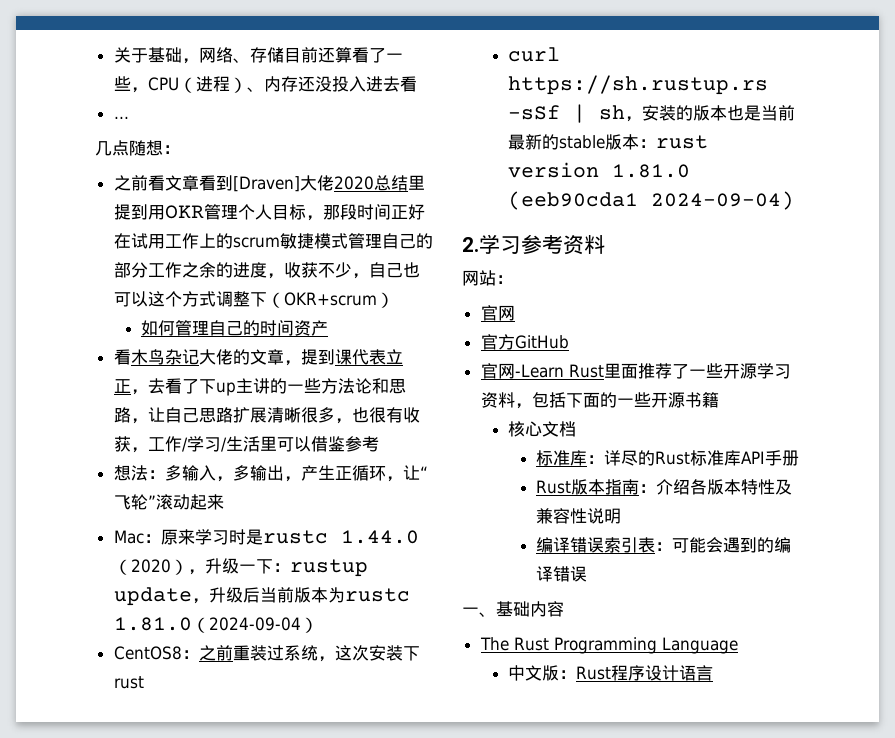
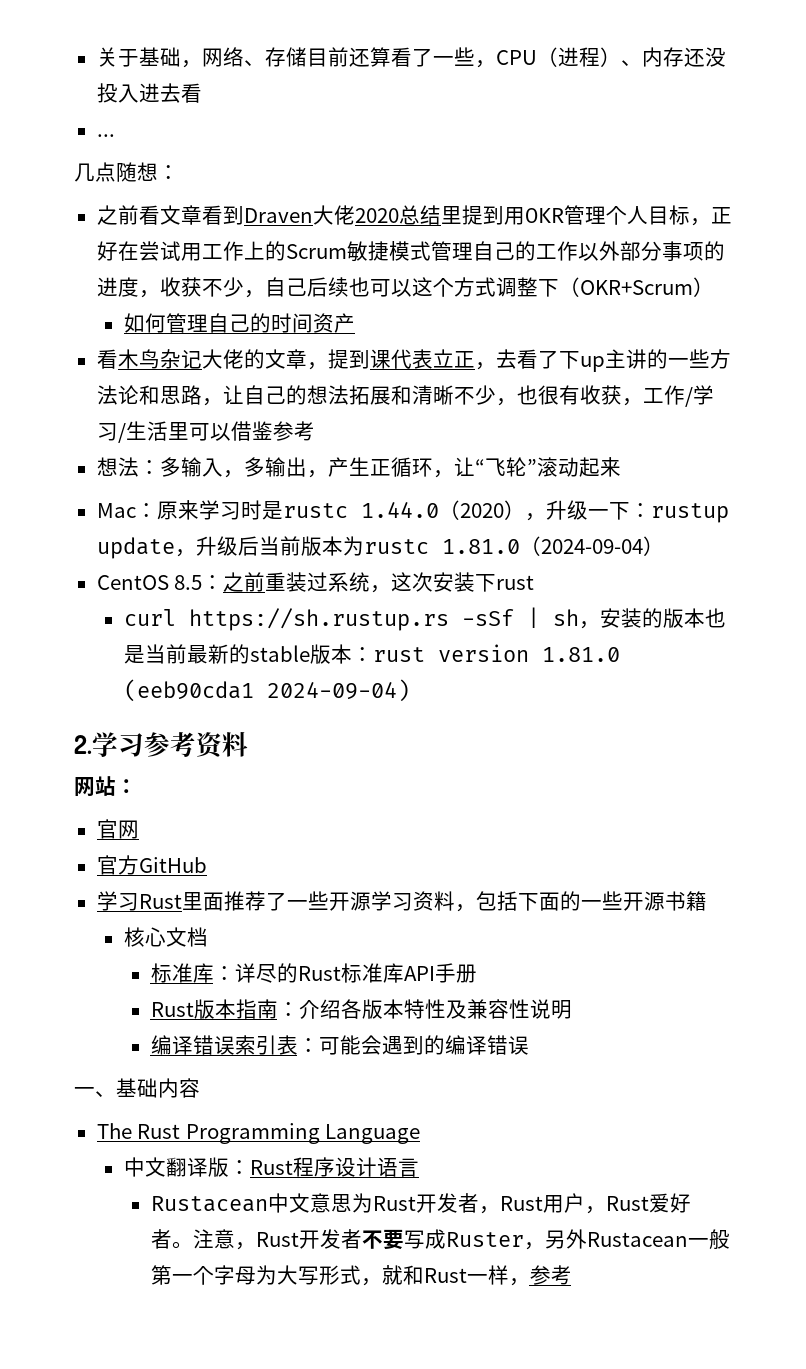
- 之前看文章看到[Draven]大佬2020总结里提到用OKR管理个人目标，那段时间正好在试用工作上的scrum敏捷模式管理自己的部分工作之余的进度，收获不少，自己也可以这个方式调整下（OKR+scrum）
+ 之前看文章看到Draven大佬2020总结里提到用OKR管理个人目标，正好在尝试用工作上的Scrum敏捷模式管理自己的工作以外部分事项的进度，收获不少，自己后续也可以这个方式调整下（OKR+Scrum）
- 看木鸟杂记大佬的文章，提到课代表立正，去看了下up主讲的一些方法论和思路，让自己思路扩展清晰很多，也很有收获，工作/学习/生活里可以借鉴参考
+ 看木鸟杂记大佬的文章，提到课代表立正，去看了下up主讲的一些方法论和思路，让自己的想法拓展和清晰不少，也很有收获，工作/学习/生活里可以借鉴参考
- CentOS8：之前重装过系统，这次安装下rust
+ CentOS 8.5：之前重装过系统，这次安装下rust
- 官网-Learn Rust里面推荐了一些开源学习资料，包括下面的一些开源书籍
+ 学习Rust里面推荐了一些开源学习资料，包括下面的一些开源书籍
- 中文版：Rust程序设计语言
+ 中文翻译版：Rust程序设计语言
+ Rustacean中文意思为Rust开发者，Rust用户，Rust爱好者。注意，Rust开发者不要写成Ruster，另外Rustacean一般第一个字母为大写形式，就和Rust一样，参考

